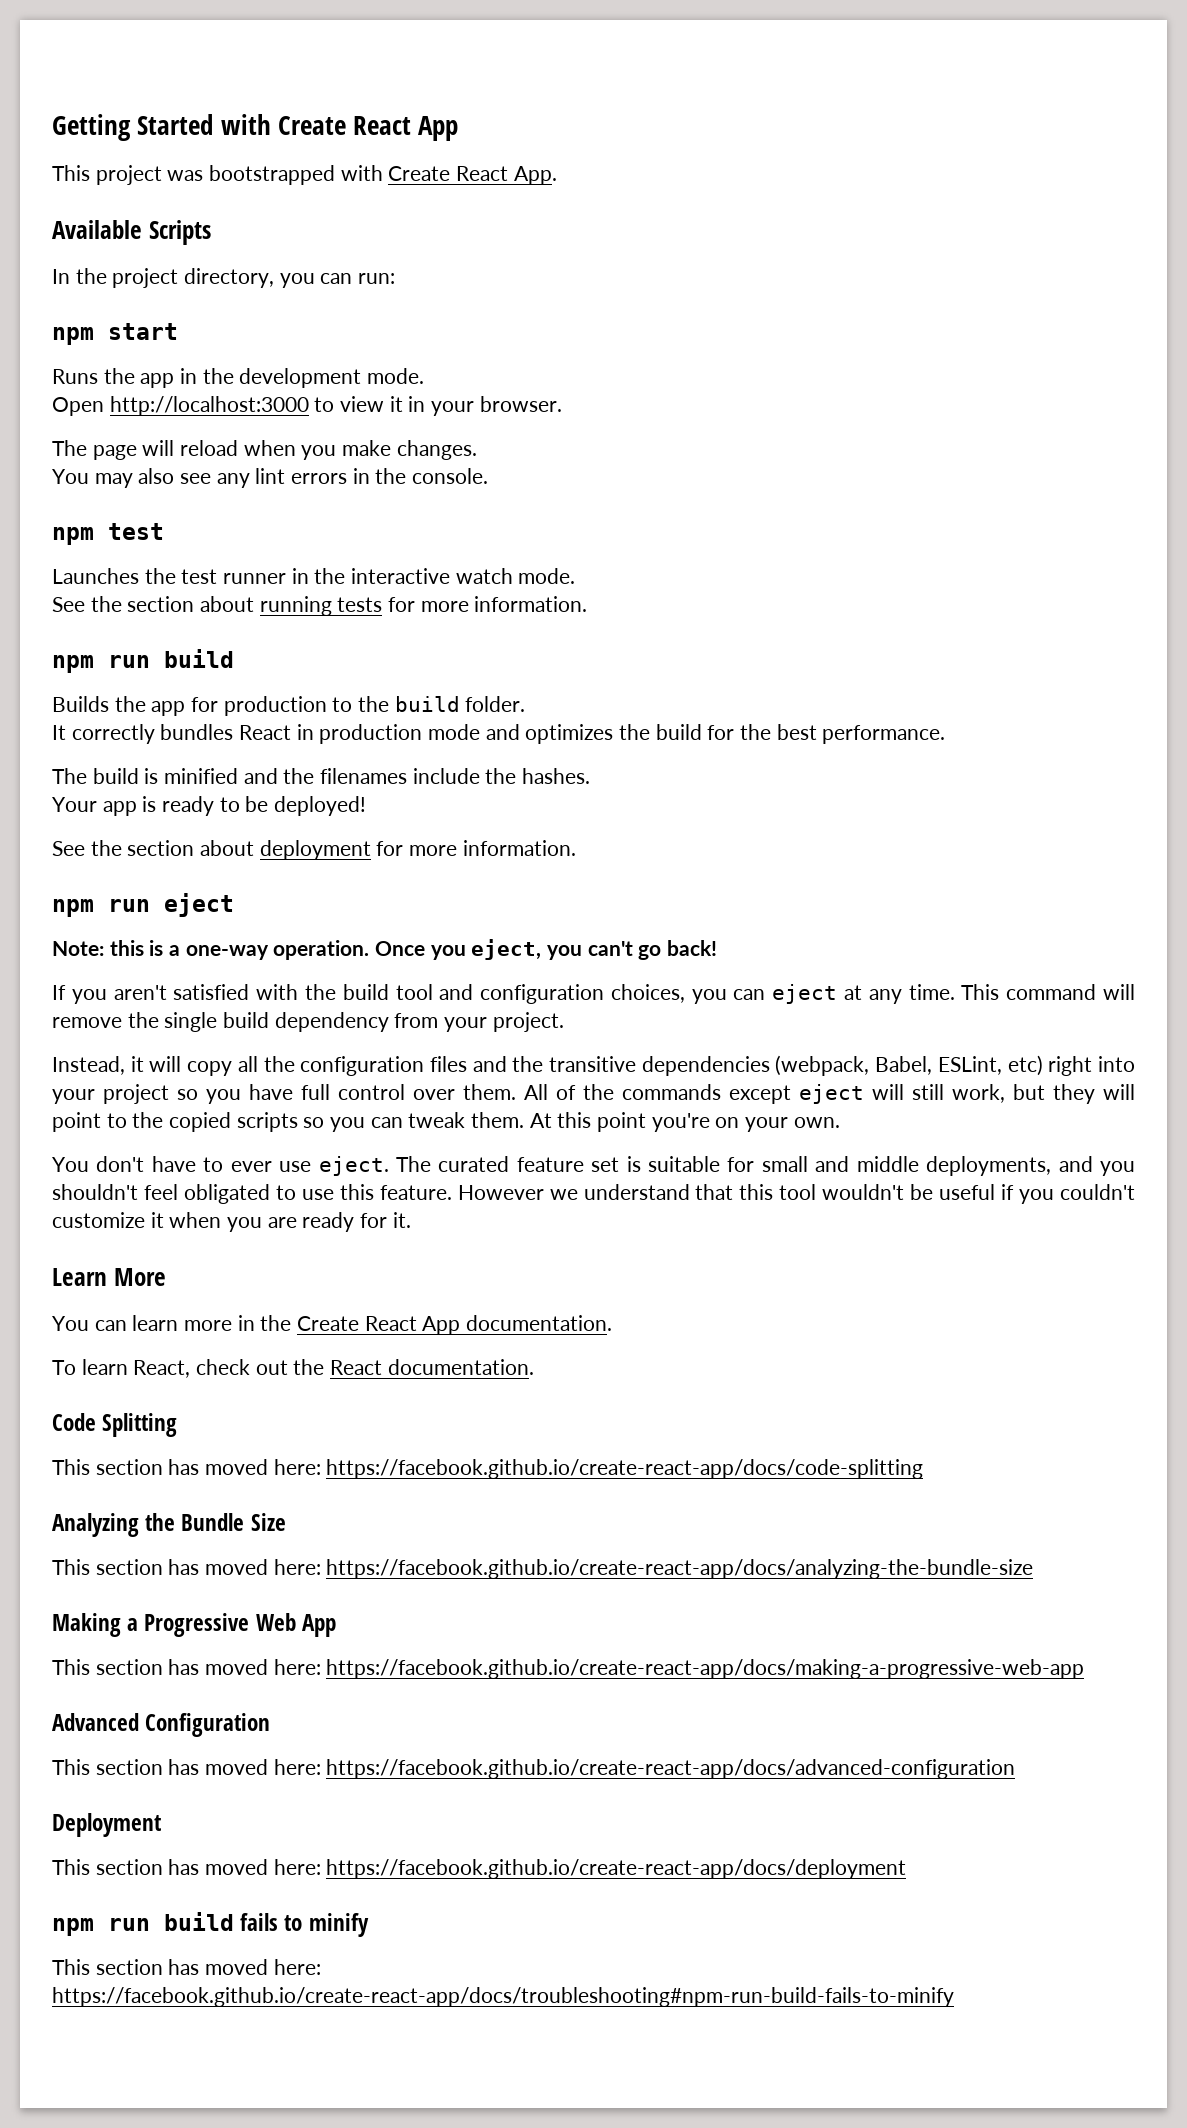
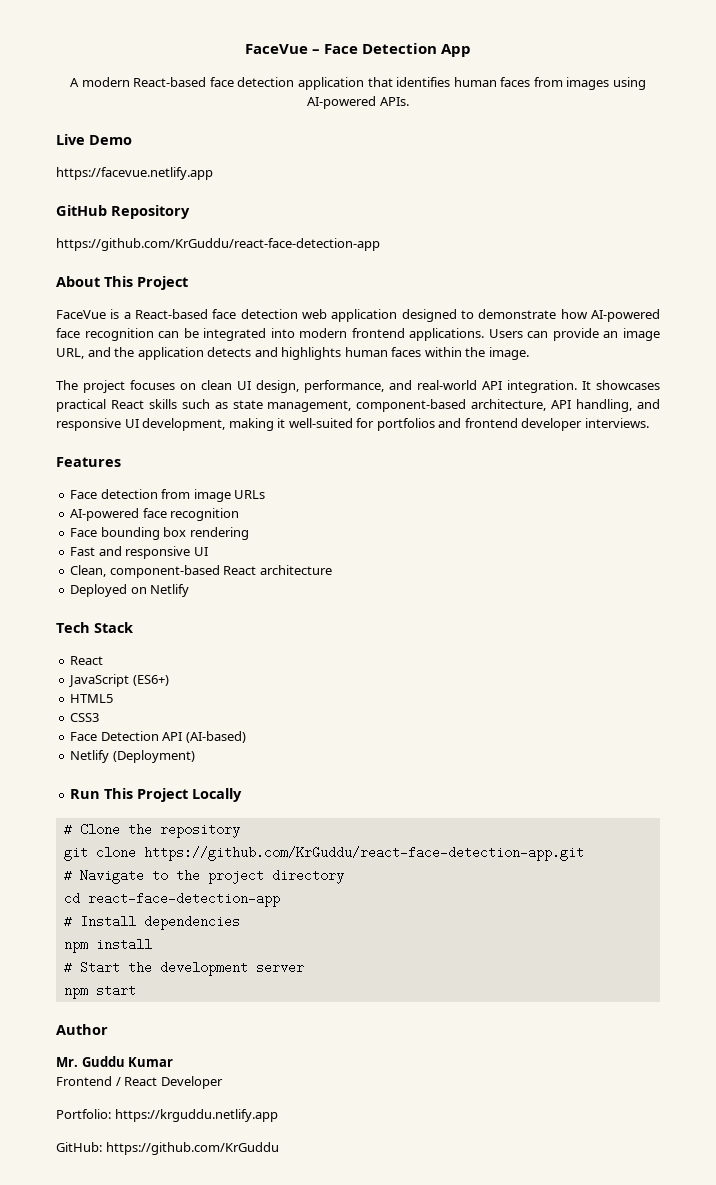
- Getting Started with Create React App
- This project was bootstrapped with Create React App.
- Available Scripts
- In the project directory, you can run:
+ FaceVue – Face Detection App
+ A modern React-based face detection application that identifies human faces from images using AI-powered APIs.
+ Live Demo
+ https://facevue.netlify.app
+ GitHub Repository
+ https://github.com/KrGuddu/react-face-detection-app
+ About This Project
+ FaceVue is a React-based face detection web application designed to demonstrate how AI-powered face recognition can be integrated into modern frontend applications. Users can provide an image URL, and the application detects and highlights human faces within the image.
+ The project focuses on clean UI design, performance, and real-world API integration. It showcases practical React skills such as state management, component-based architecture, API handling, and responsive UI development, making it well-suited for portfolios and frontend developer interviews.
+ Features
+ Face detection from image URLs
+ AI-powered face recognition
+ Face bounding box rendering
+ Fast and responsive UI
+ Clean, component-based React architecture
+ Deployed on Netlify
+ Tech Stack
+ React
+ JavaScript (ES6+)
+ HTML5
+ CSS3
+ Face Detection API (AI-based)
+ Netlify (Deployment)
+ Run This Project Locally
+ # Clone the repository
+ git clone https://github.com/KrGuddu/react-face-detection-app.git
+ # Navigate to the project directory
+ cd react-face-detection-app
+ # Install dependencies
+ npm install
+ # Start the development server
  npm start
- Runs the app in the development mode.
- Open http://localhost:3000 to view it in your browser.
- The page will reload when you make changes.
- You may also see any lint errors in the console.
- npm test
- Launches the test runner in the interactive watch mode.
- See the section about running tests for more information.
- npm run build
- Builds the app for production to the build folder.
- It correctly bundles React in production mode and optimizes the build for the best performance.
- The build is minified and the filenames include the hashes.
- Your app is ready to be deployed!
- See the section about deployment for more information.
- npm run eject
- Note: this is a one-way operation. Once you eject, you can't go back!
- If you aren't satisfied with the build tool and configuration choices, you can eject at any time. This command will remove the single build dependency from your project.
- Instead, it will copy all the configuration files and the transitive dependencies (webpack, Babel, ESLint, etc) right into your project so you have full control over them. All of the commands except eject will still work, but they will point to the copied scripts so you can tweak them. At this point you're on your own.
- You don't have to ever use eject. The curated feature set is suitable for small and middle deployments, and you shouldn't feel obligated to use this feature. However we understand that this tool wouldn't be useful if you couldn't customize it when you are ready for it.
- Learn More
- You can learn more in the Create React App documentation.
- To learn React, check out the React documentation.
- Code Splitting
- This section has moved here: https://facebook.github.io/create-react-app/docs/code-splitting
- Analyzing the Bundle Size
- This section has moved here: https://facebook.github.io/create-react-app/docs/analyzing-the-bundle-size
- Making a Progressive Web App
- This section has moved here: https://facebook.github.io/create-react-app/docs/making-a-progressive-web-app
- Advanced Configuration
- This section has moved here: https://facebook.github.io/create-react-app/docs/advanced-configuration
- Deployment
- This section has moved here: https://facebook.github.io/create-react-app/docs/deployment
- npm run build fails to minify
- This section has moved here: https://facebook.github.io/create-react-app/docs/troubleshooting#npm-run-build-fails-to-minify
+ Author
+ Mr. Guddu Kumar
+ Frontend / React Developer
+ Portfolio: https://krguddu.netlify.app
+ GitHub: https://github.com/KrGuddu

